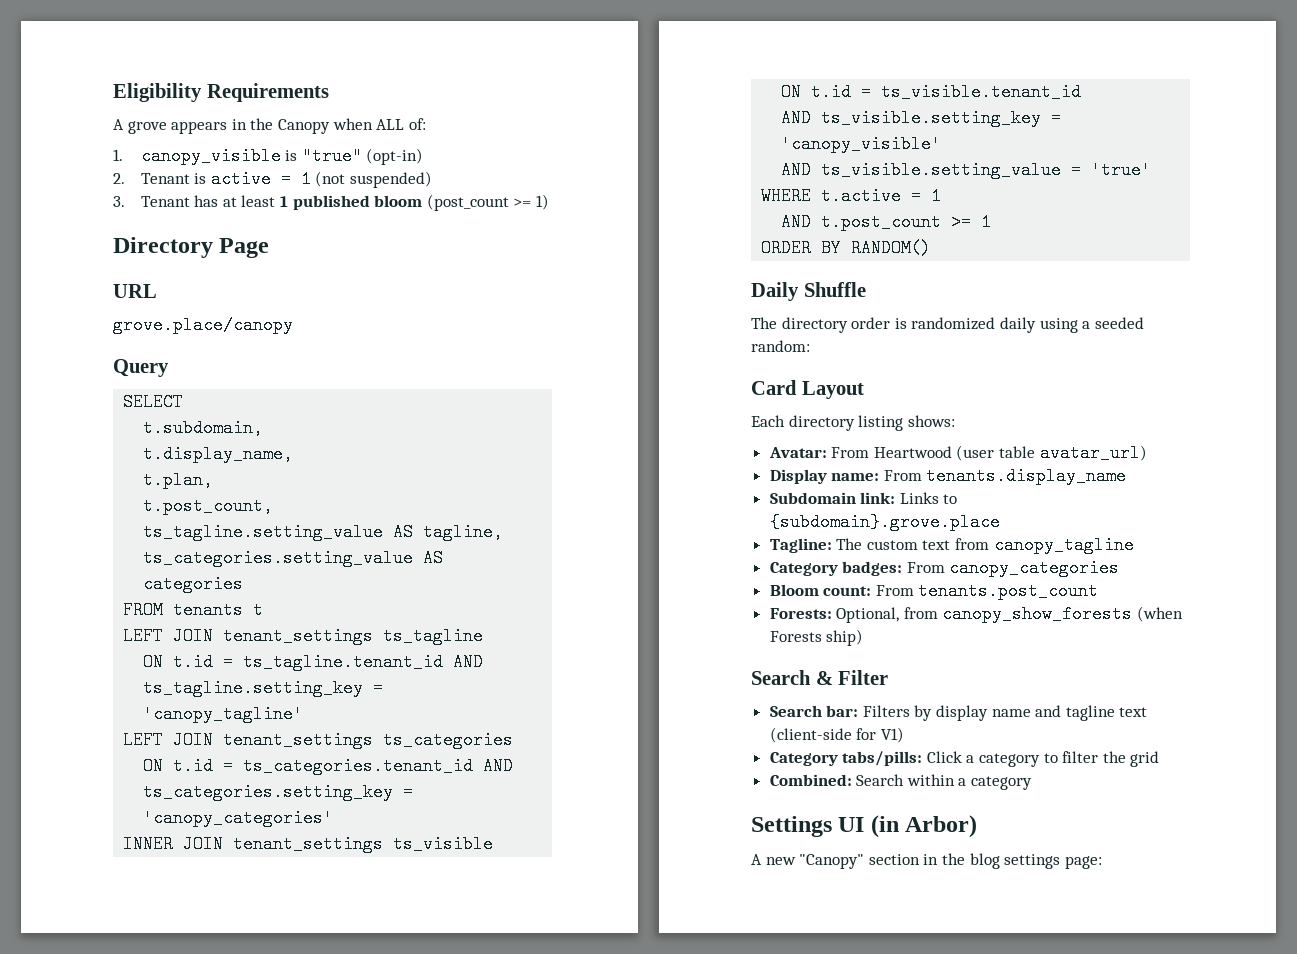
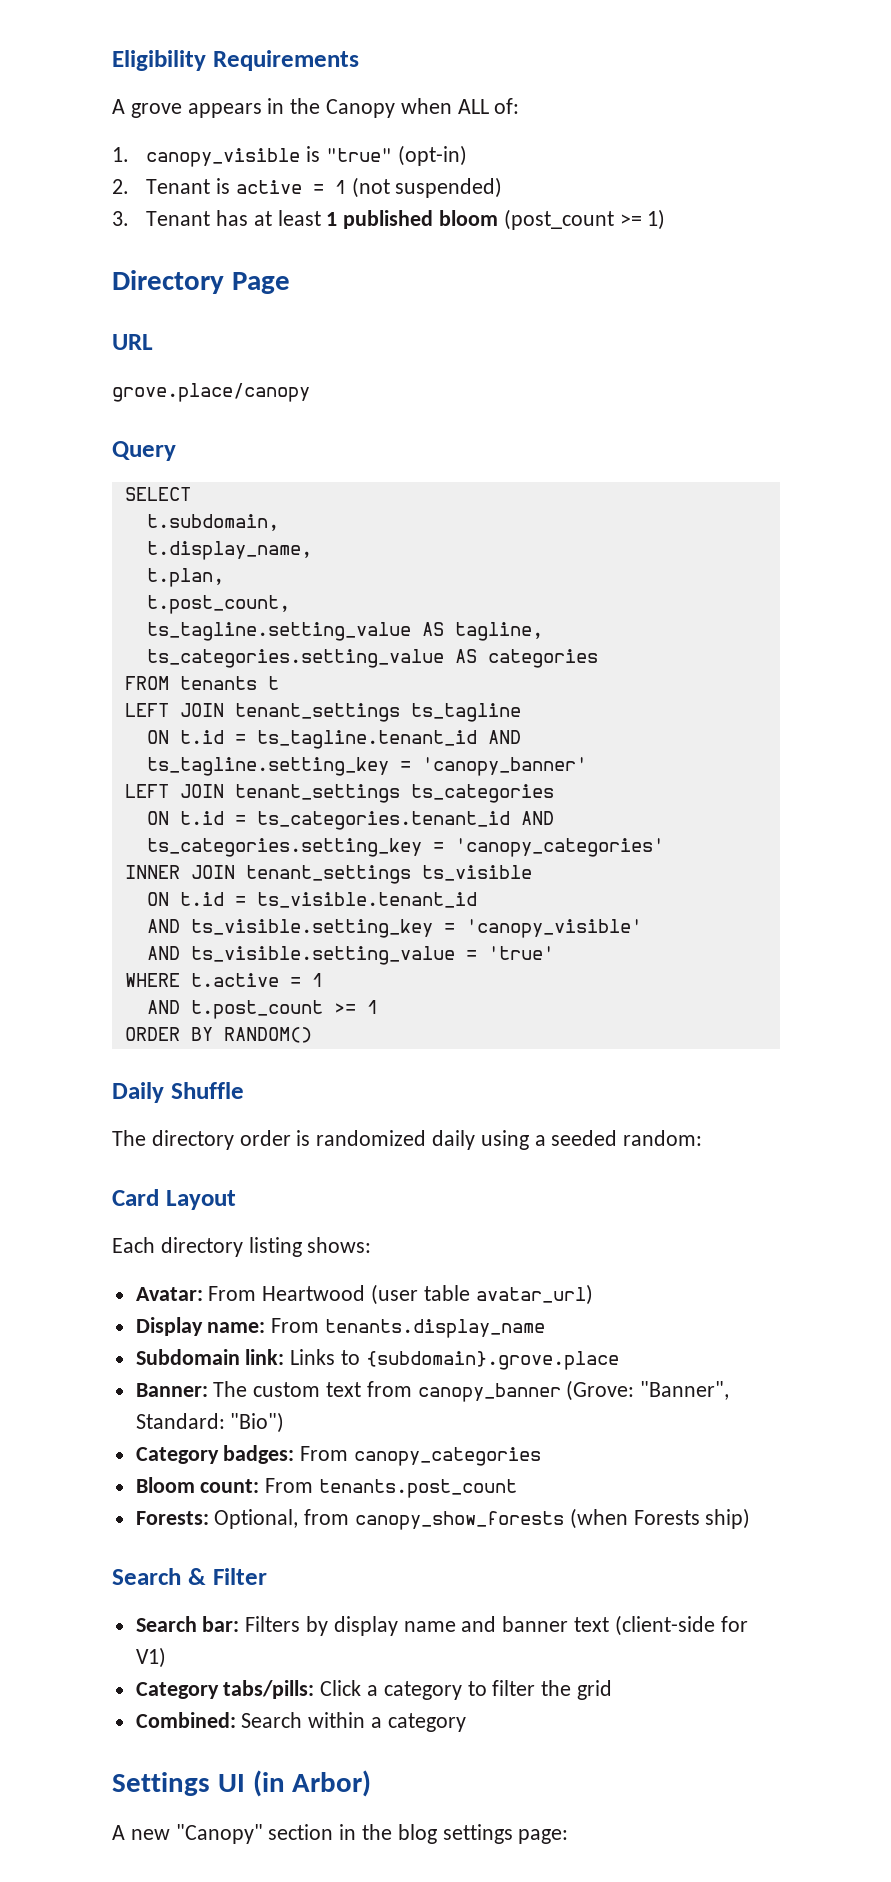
- ON t.id = ts_tagline.tenant_id AND ts_tagline.setting_key = 'canopy_tagline'
+ ON t.id = ts_tagline.tenant_id AND ts_tagline.setting_key = 'canopy_banner'
- Tagline: The custom text from canopy_tagline
+ Banner: The custom text from canopy_banner (Grove: "Banner", Standard: "Bio")
- Search bar: Filters by display name and tagline text (client-side for V1)
+ Search bar: Filters by display name and banner text (client-side for V1)

